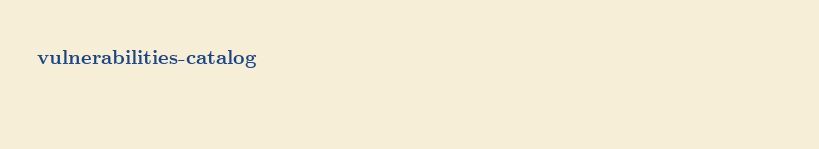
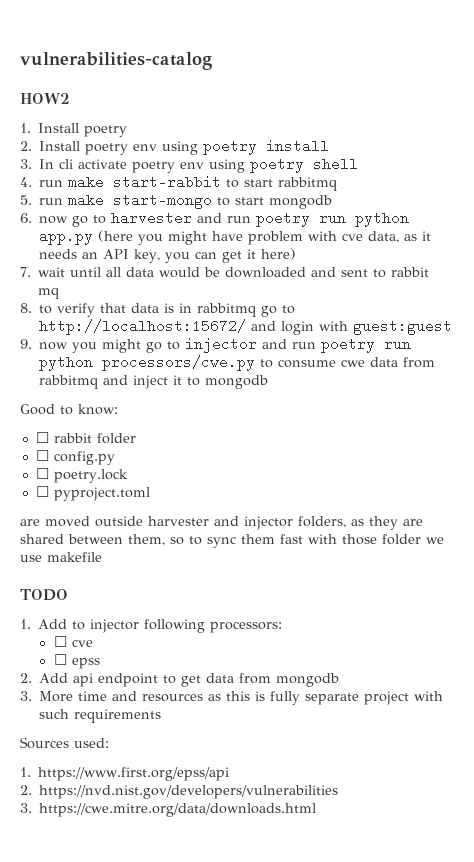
+ HOW2
+ 1. Install poetry
+ 2. Install poetry env using poetry install
+ 3. In cli activate poetry env using poetry shell
+ 4. run make start-rabbit to start rabbitmq
+ 5. run make start-mongo to start mongodb
+ 6. now go to harvester and run poetry run python app.py (here you might have problem with cve data, as it needs an API key, you can get it here)
+ 7. wait until all data would be downloaded and sent to rabbit mq
+ 8. to verify that data is in rabbitmq go to http://localhost:15672/ and login with guest:guest
+ 9. now you might go to injector and run poetry run python processors/cwe.py to consume cwe data from rabbitmq and inject it to mongodb
+ Good to know:
+ ☐ rabbit folder
+ ☐ config.py
+ ☐ poetry.lock
+ ☐ pyproject.toml
+ are moved outside harvester and injector folders, as they are shared between them, so to sync them fast with those folder we use makefile
+ TODO
+ 1. Add to injector following processors:
+ ☐ cve
+ ☐ epss
+ 2. Add api endpoint to get data from mongodb
+ 3. More time and resources as this is fully separate project with such requirements
+ Sources used:
+ 1. https://www.first.org/epss/api
+ 2. https://nvd.nist.gov/developers/vulnerabilities
+ 3. https://cwe.mitre.org/data/downloads.html

